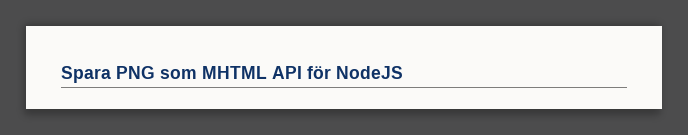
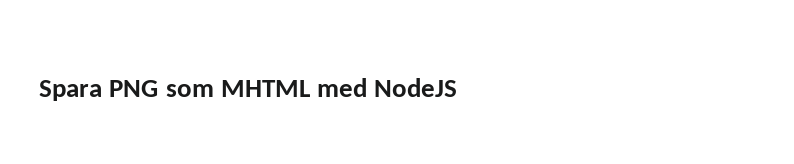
- Spara PNG som MHTML API för NodeJS
+ Spara PNG som MHTML med NodeJS

